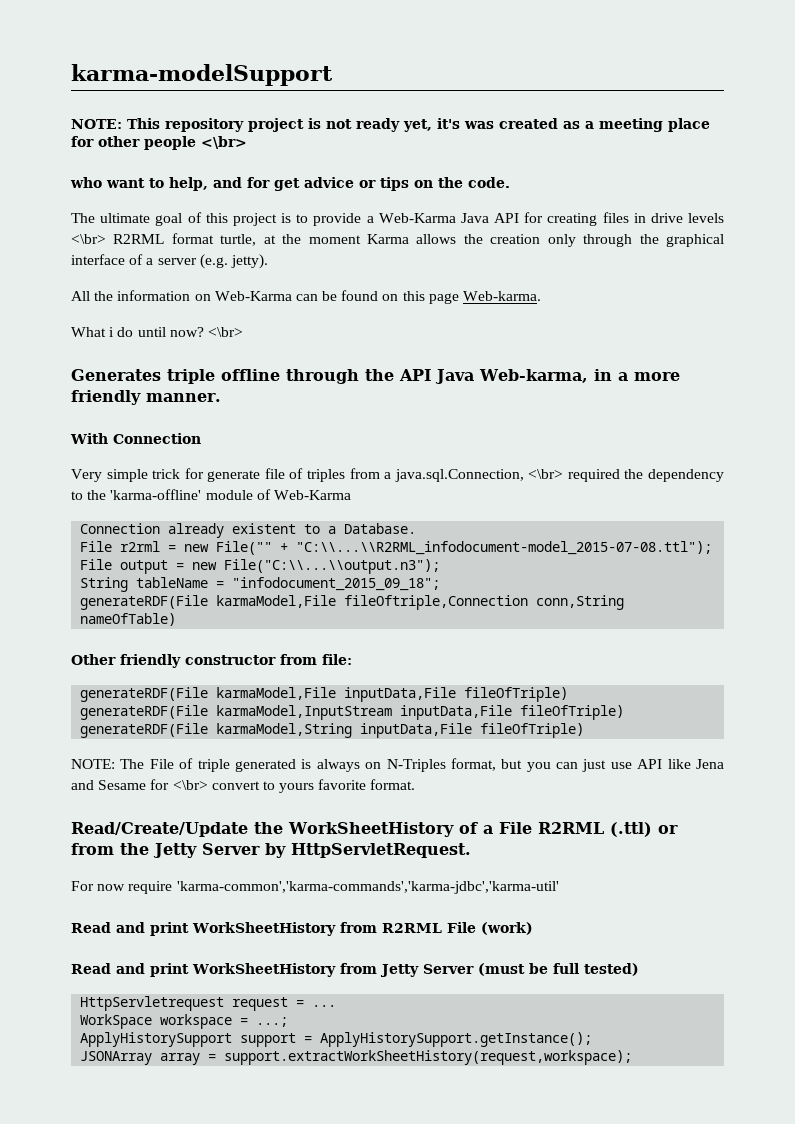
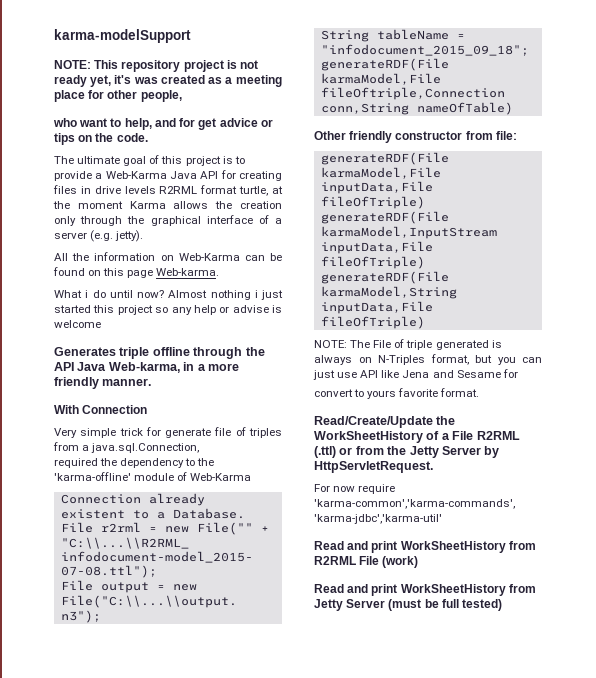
- NOTE: This repository project is not ready yet, it's was created as a meeting place for other people <\br>
+ NOTE: This repository project is not ready yet, it's was created as a meeting place for other people,
- The ultimate goal of this project is to provide a Web-Karma Java API for creating files in drive levels <\br> R2RML format turtle, at the moment Karma allows the creation only through the graphical interface of a server (e.g. jetty).
+ The ultimate goal of this project is to provide a Web-Karma Java API for creating files in drive levels R2RML format turtle, at the moment Karma allows the creation only through the graphical interface of a server (e.g. jetty).
- What i do until now? <\br>
+ What i do until now? Almost nothing i just started this project so any help or advise is welcome
- Very simple trick for generate file of triples from a java.sql.Connection, <\br> required the dependency to the 'karma-offline' module of Web-Karma
+ Very simple trick for generate file of triples from a java.sql.Connection,
+ required the dependency to the 'karma-offline' module of Web-Karma
- NOTE: The File of triple generated is always on N-Triples format, but you can just use API like Jena and Sesame for <\br> convert to yours favorite format.
+ NOTE: The File of triple generated is always on N-Triples format, but you can just use API like Jena and Sesame for
+ convert to yours favorite format.
- HttpServletrequest request = ...
- WorkSpace workspace = ...;
- ApplyHistorySupport support = ApplyHistorySupport.getInstance();
- JSONArray array = support.extractWorkSheetHistory(request,workspace);

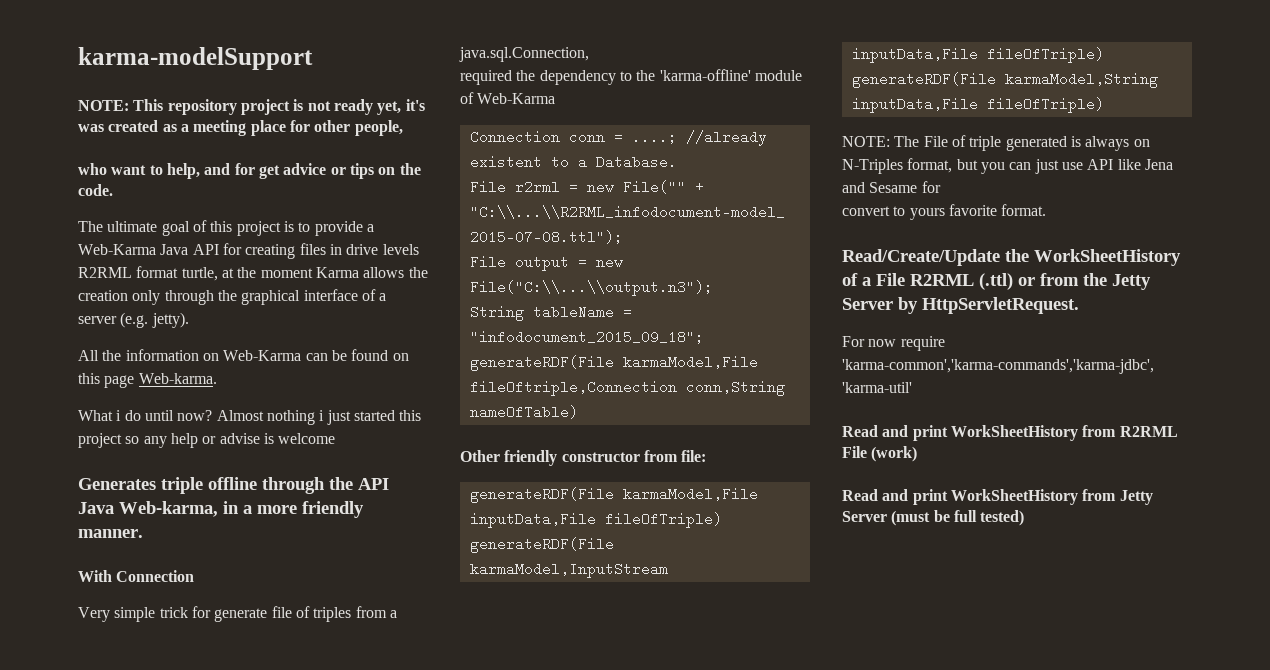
- Connection already existent to a Database.
+ Connection conn = ....; //already existent to a Database.

